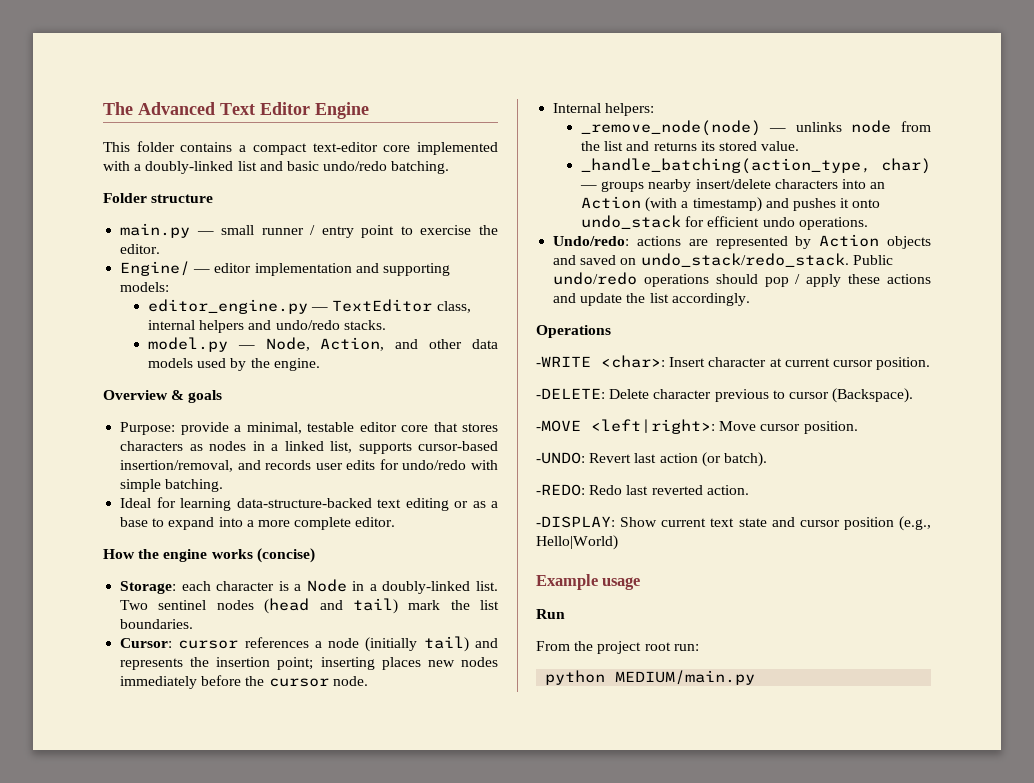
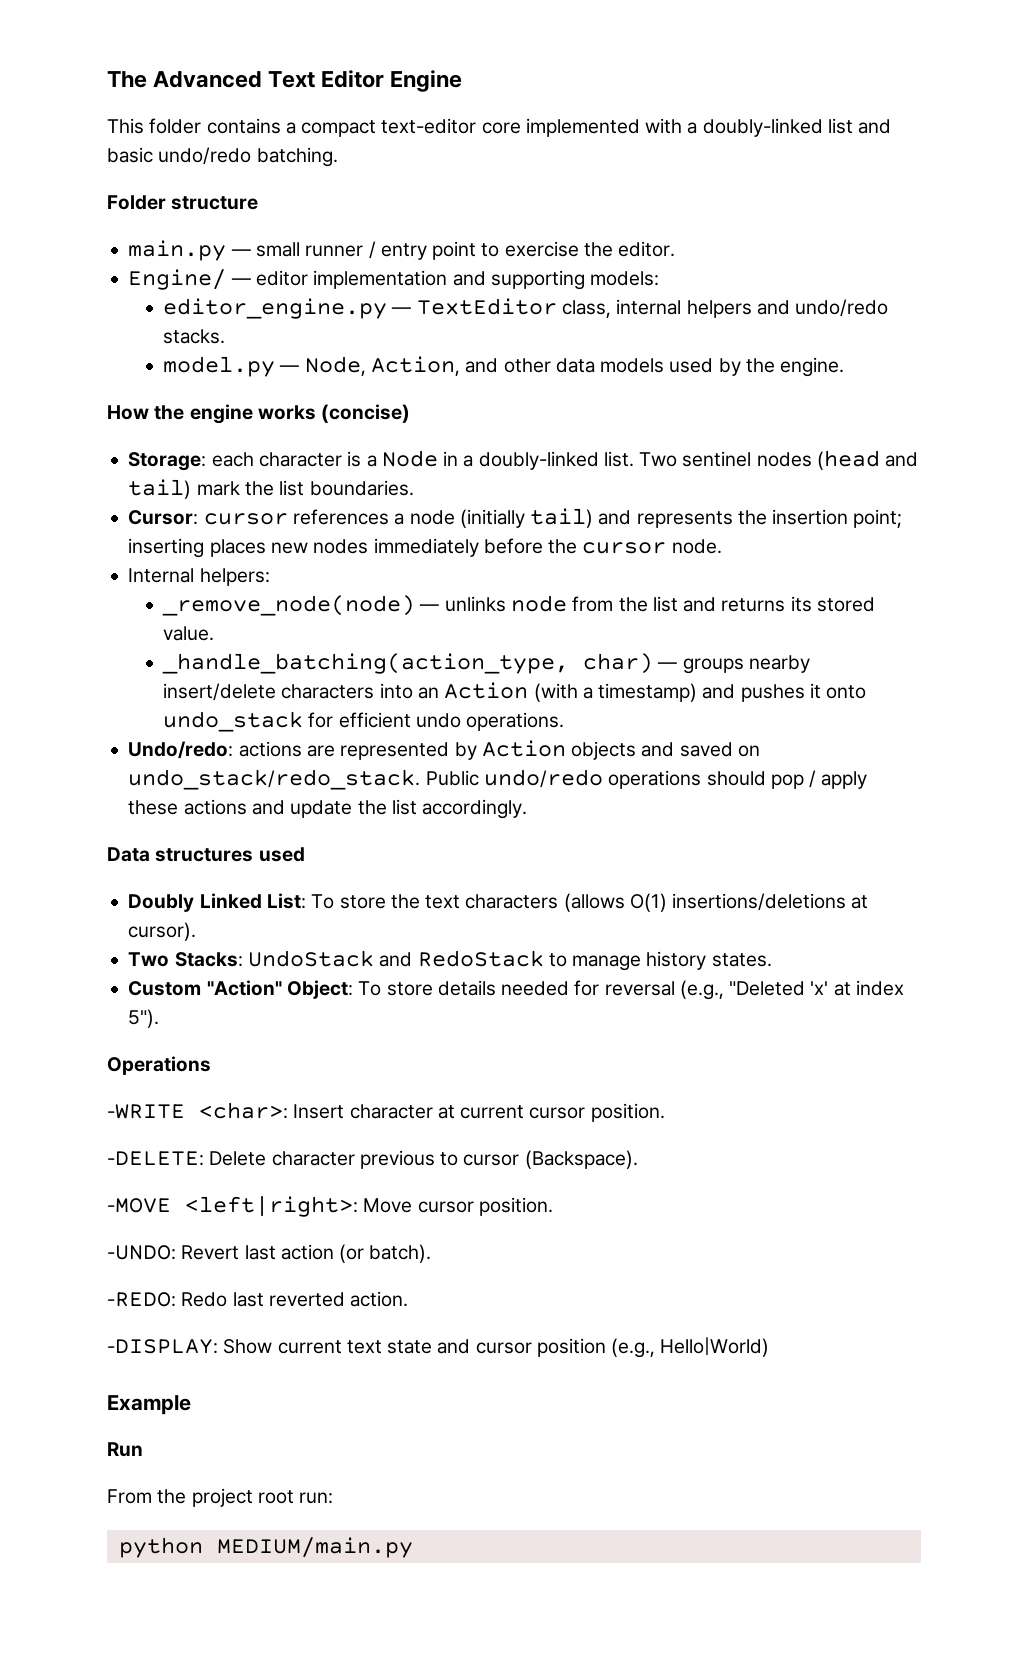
- Overview & goals
- Purpose: provide a minimal, testable editor core that stores characters as nodes in a linked list, supports cursor-based insertion/removal, and records user edits for undo/redo with simple batching.
- Ideal for learning data-structure-backed text editing or as a base to expand into a more complete editor.
+ Data structures used
+ Doubly Linked List: To store the text characters (allows O(1) insertions/deletions at cursor).
+ Two Stacks: UndoStack and RedoStack to manage history states.
+ Custom "Action" Object: To store details needed for reversal (e.g., "Deleted 'x' at index 5").
- Example usage
+ Example

